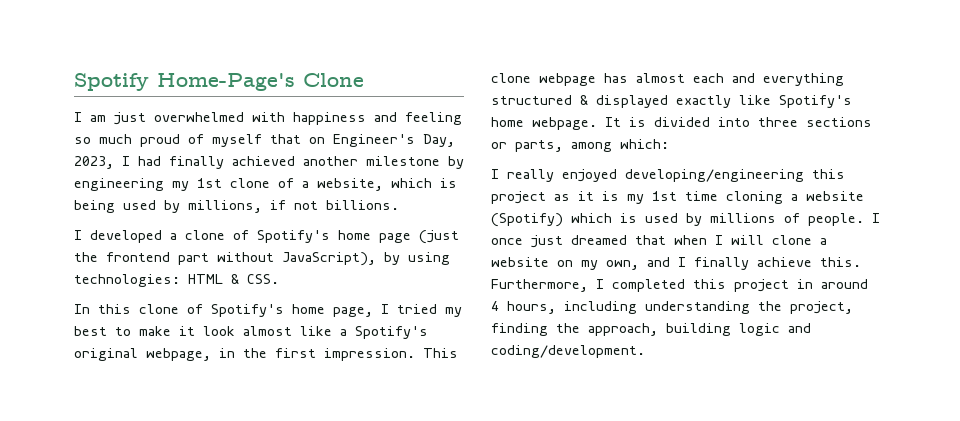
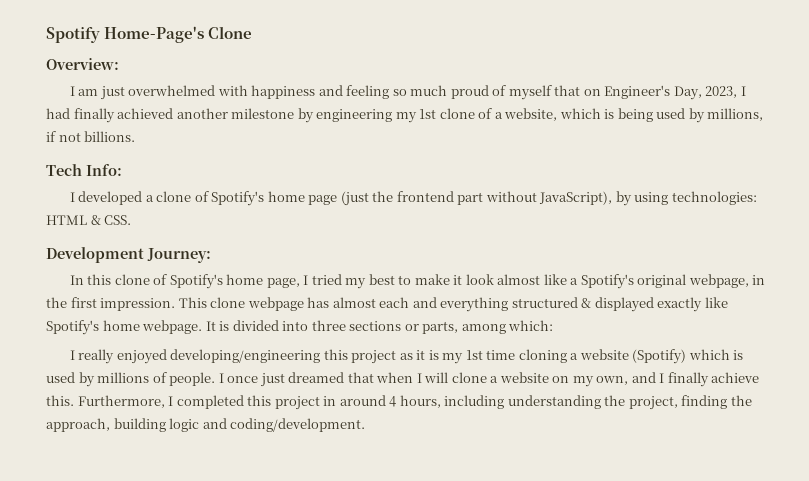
+ Overview:
+ Tech Info:
+ Development Journey:

